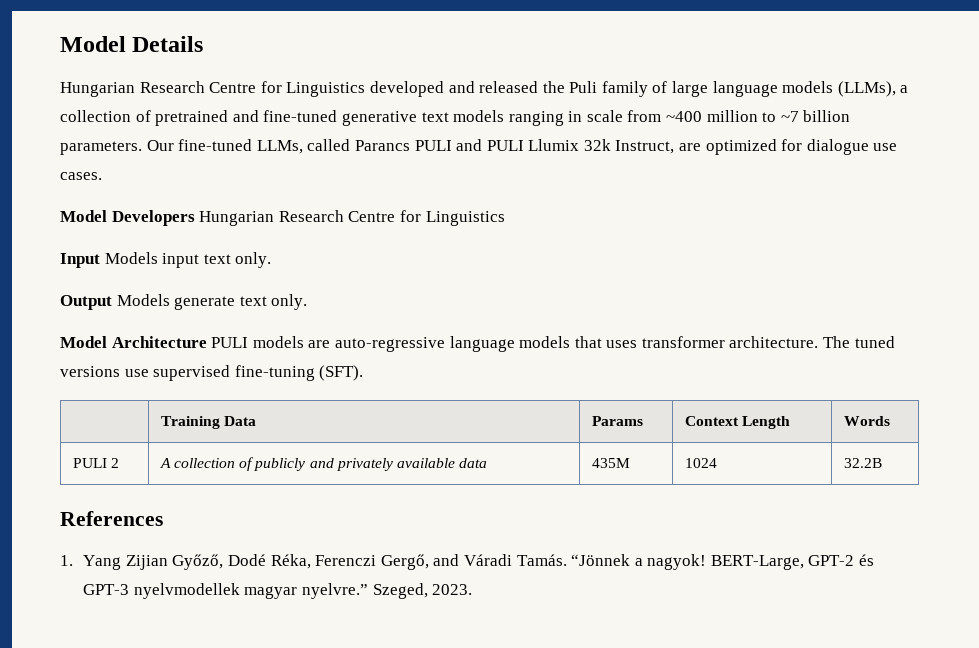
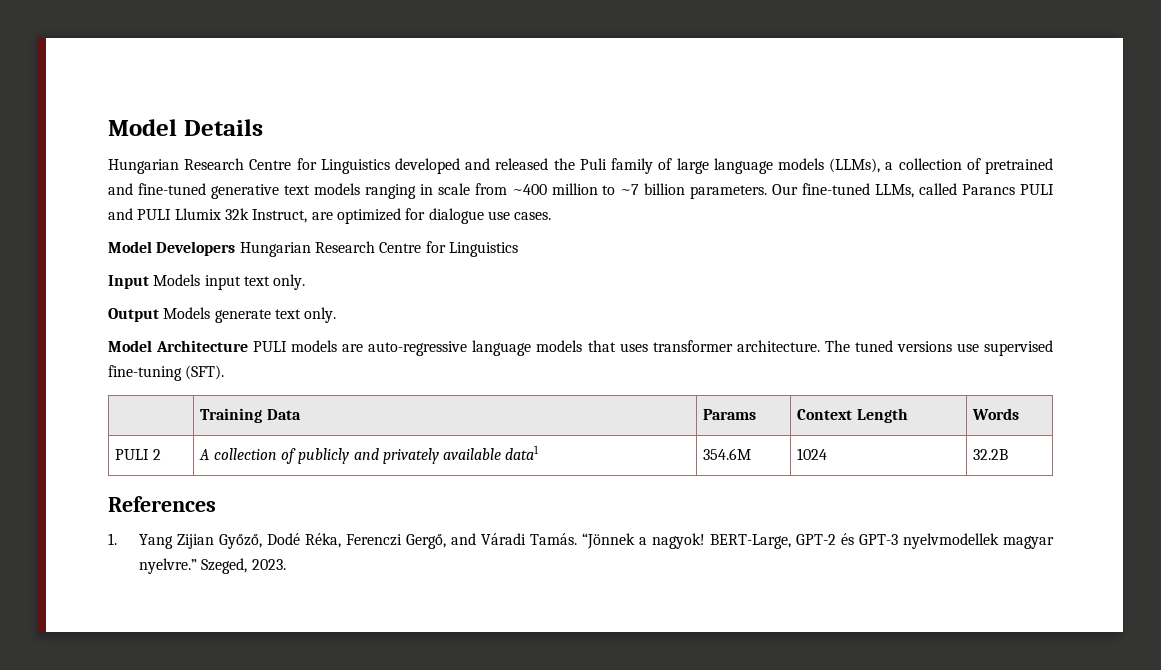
- PULI 2 | A collection of publicly and privately available data | 435M | 1024 | 32.2B
+ PULI 2 | A collection of publicly and privately available data1 | 354.6M | 1024 | 32.2B

